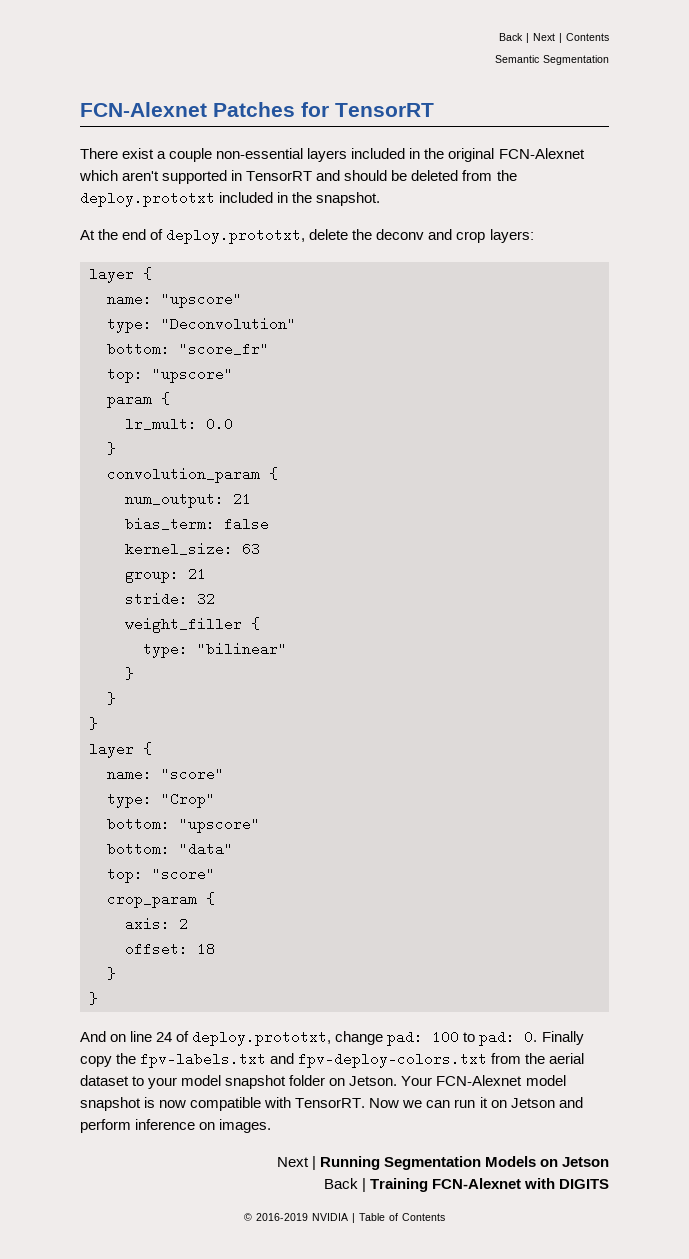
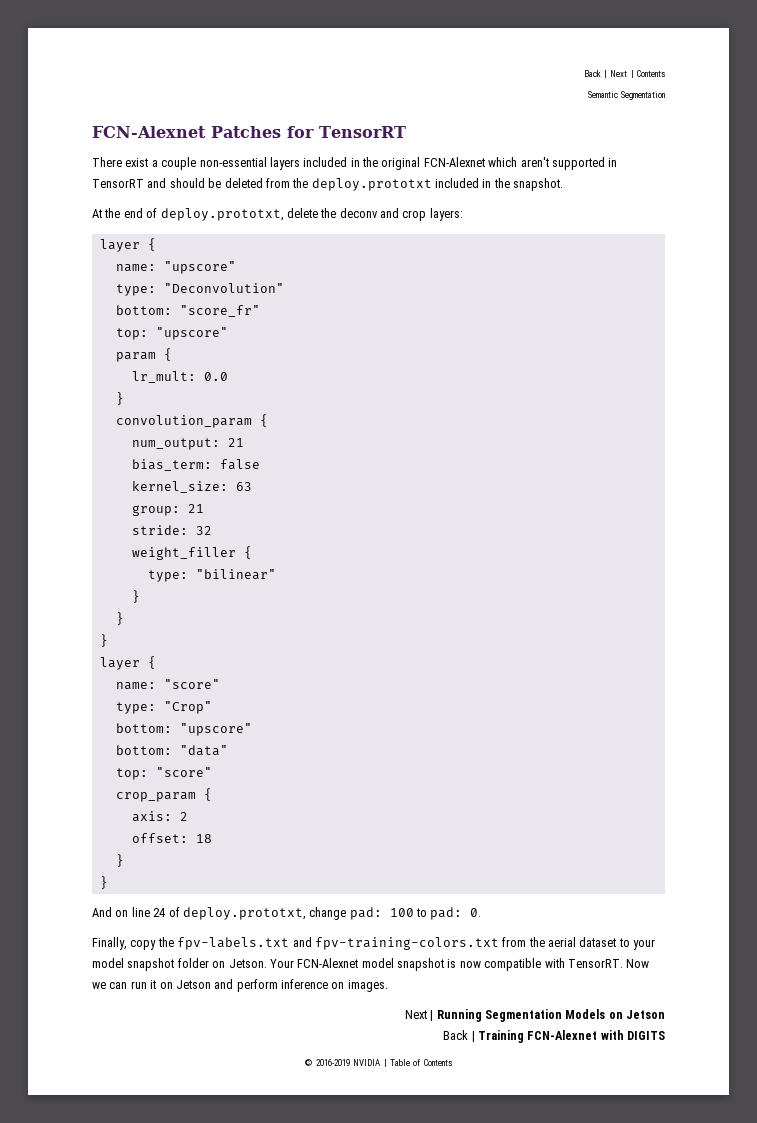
- And on line 24 of deploy.prototxt, change pad: 100 to pad: 0. Finally copy the fpv-labels.txt and fpv-deploy-colors.txt from the aerial dataset to your model snapshot folder on Jetson.
+ And on line 24 of deploy.prototxt, change pad: 100 to pad: 0.
+ Finally, copy the fpv-labels.txt and fpv-training-colors.txt from the aerial dataset to your model snapshot folder on Jetson.

